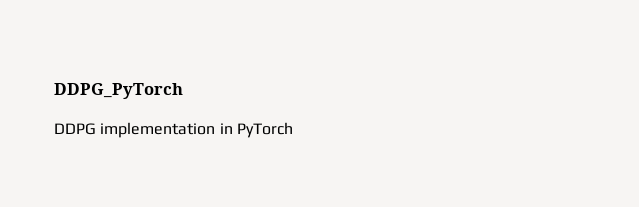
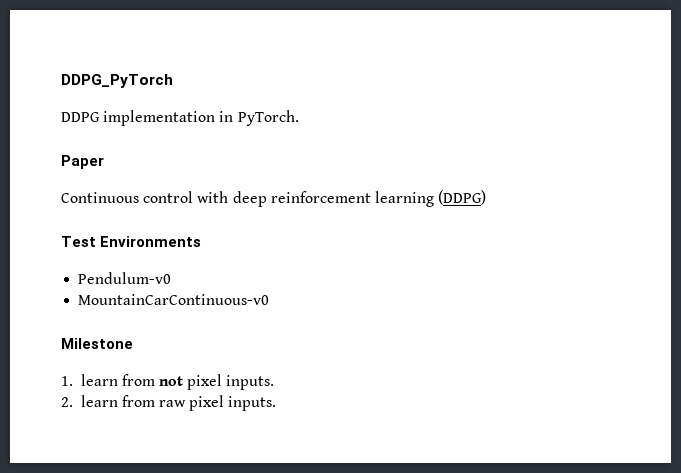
- DDPG implementation in PyTorch
+ DDPG implementation in PyTorch.
+ Paper
+ Continuous control with deep reinforcement learning (DDPG)
+ Test Environments
+ Pendulum-v0
+ MountainCarContinuous-v0
+ Milestone
+ 1. learn from not pixel inputs.
+ 2. learn from raw pixel inputs.

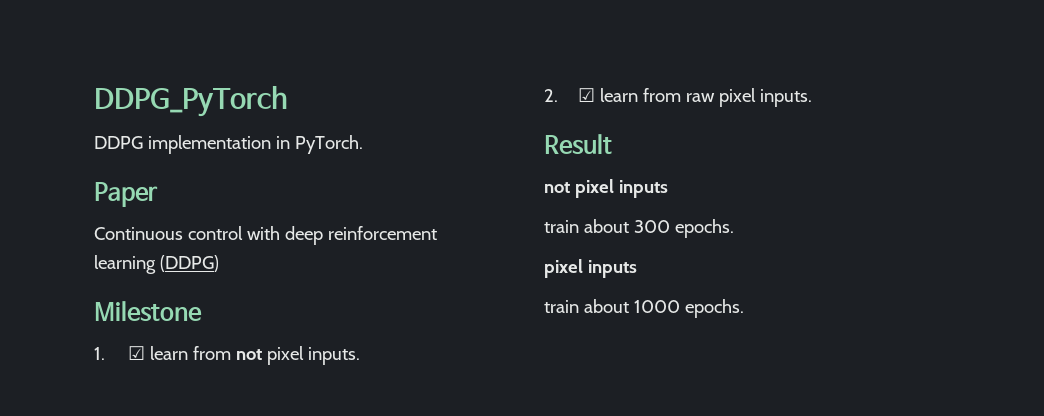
- Test Environments
- Pendulum-v0
- MountainCarContinuous-v0
- 1. learn from not pixel inputs.
+ 1. ☑ learn from not pixel inputs.
- 2. learn from raw pixel inputs.
+ 2. ☑ learn from raw pixel inputs.
+ Result
+ not pixel inputs
+ train about 300 epochs.
+ pixel inputs
+ train about 1000 epochs.

